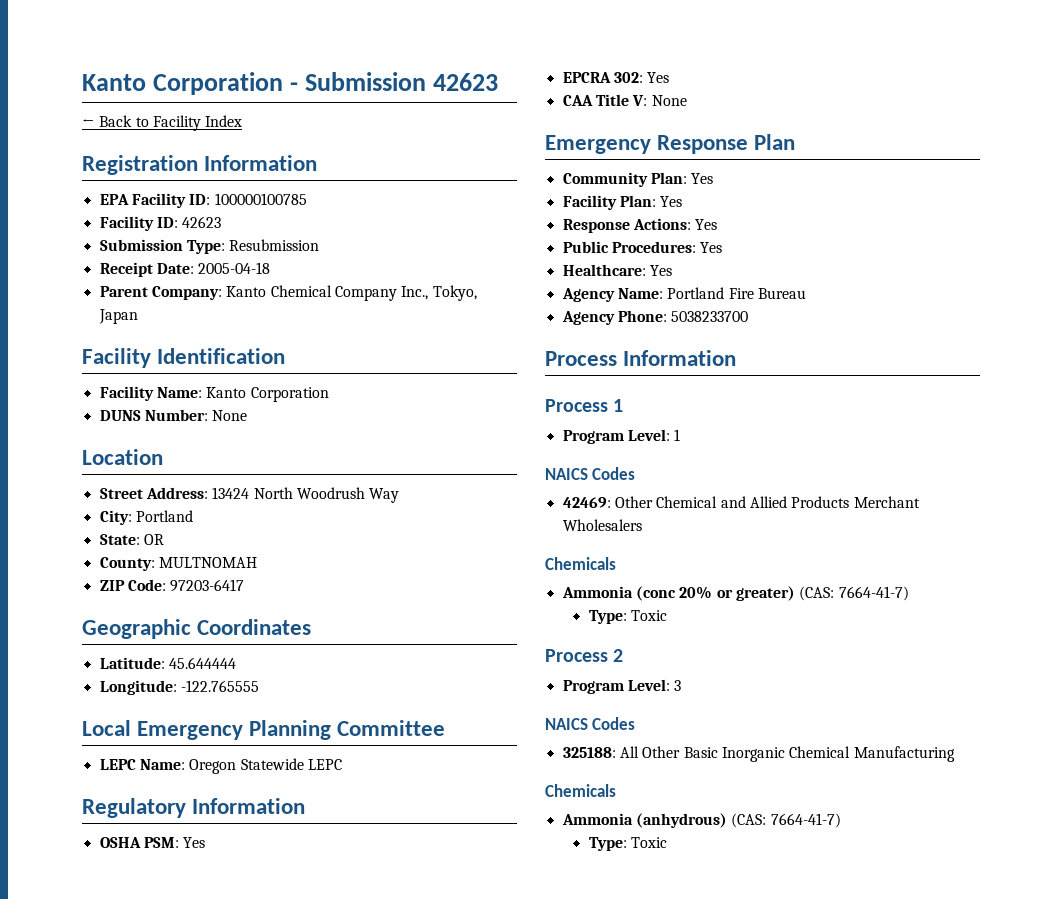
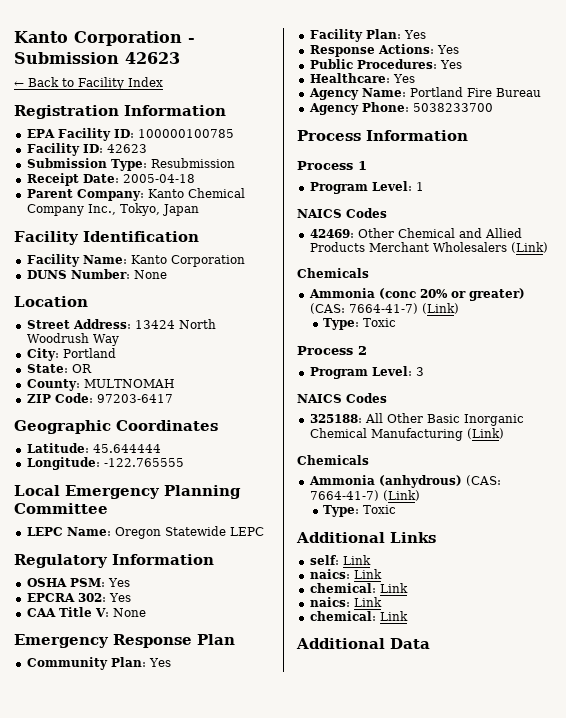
- 42469: Other Chemical and Allied Products Merchant Wholesalers
+ 42469: Other Chemical and Allied Products Merchant Wholesalers (Link)
- Ammonia (conc 20% or greater) (CAS: 7664-41-7)
+ Ammonia (conc 20% or greater) (CAS: 7664-41-7) (Link)
- 325188: All Other Basic Inorganic Chemical Manufacturing
+ 325188: All Other Basic Inorganic Chemical Manufacturing (Link)
- Ammonia (anhydrous) (CAS: 7664-41-7)
+ Ammonia (anhydrous) (CAS: 7664-41-7) (Link)
  Type: Toxic
+ Additional Links
+ self: Link
+ naics: Link
+ chemical: Link
+ naics: Link
+ chemical: Link
+ Additional Data

